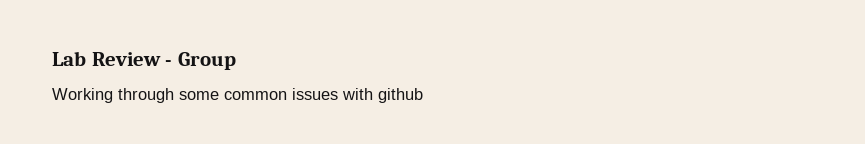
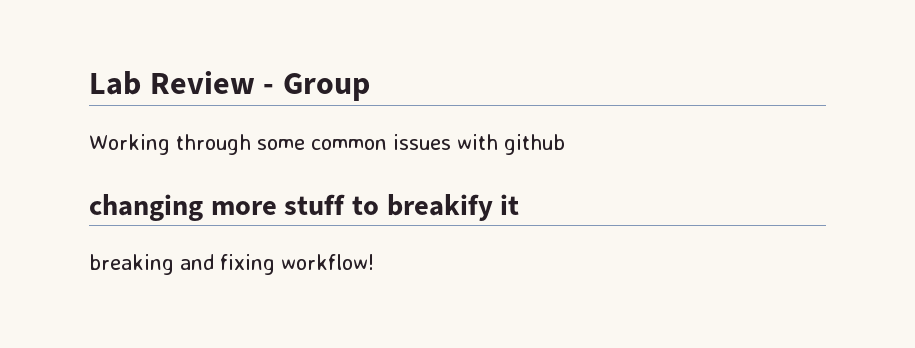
+ changing more stuff to breakify it
+ breaking and fixing workflow!

